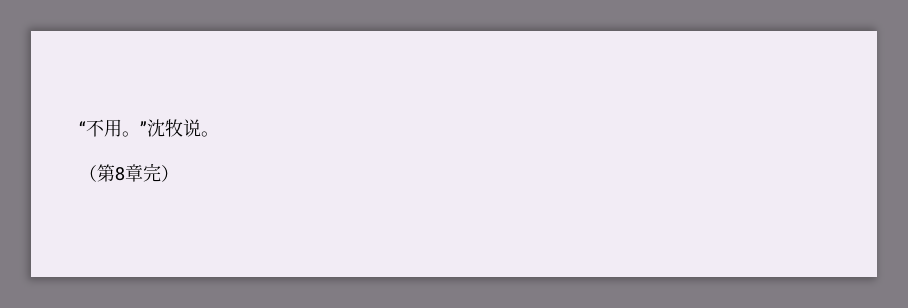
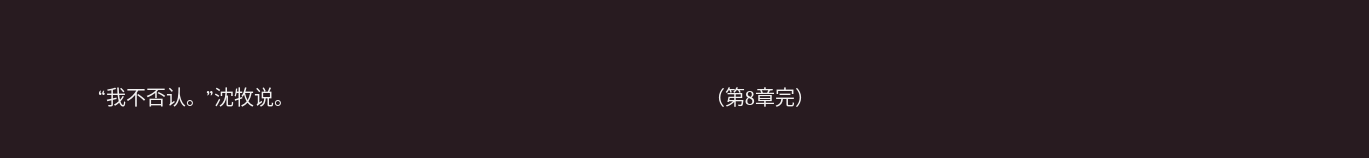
- “不用。”沈牧说。
+ “我不否认。”沈牧说。

